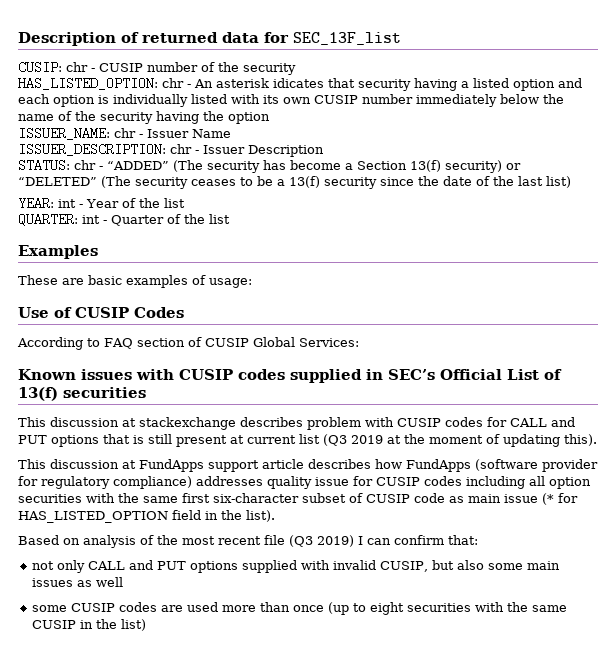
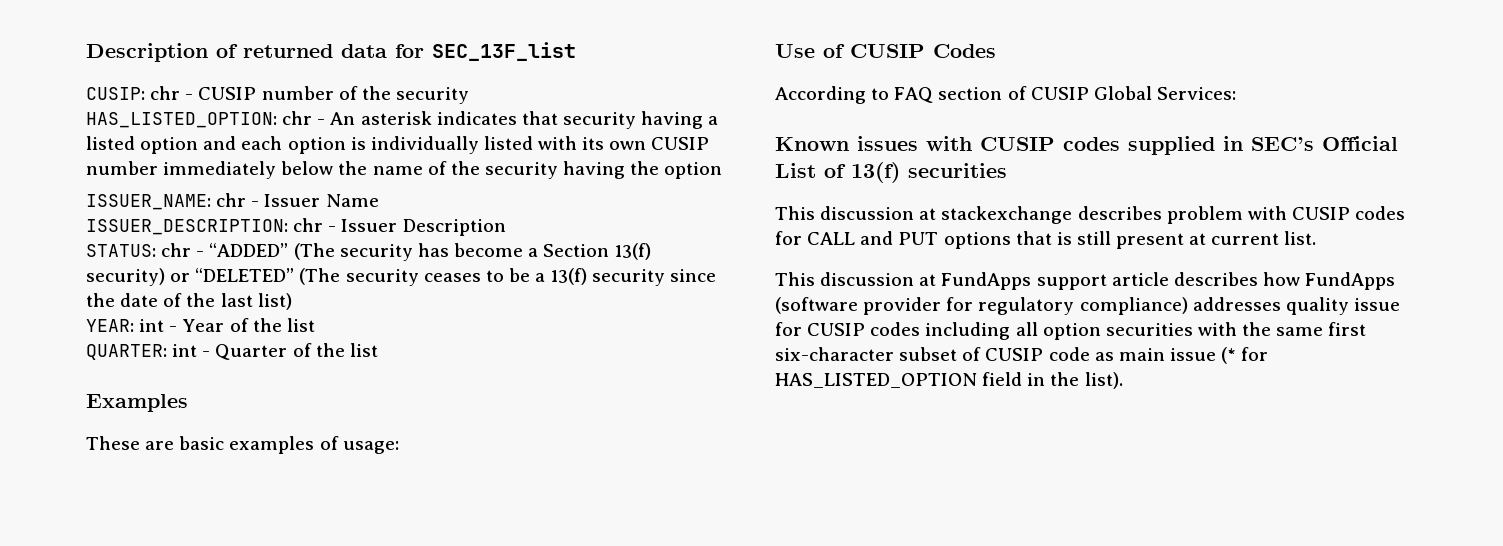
- HAS_LISTED_OPTION: chr - An asterisk idicates that security having a listed option and each option is individually listed with its own CUSIP number immediately below the name of the security having the option
+ HAS_LISTED_OPTION: chr - An asterisk indicates that security having a listed option and each option is individually listed with its own CUSIP number immediately below the name of the security having the option
- This discussion at stackexchange describes problem with CUSIP codes for CALL and PUT options that is still present at current list (Q3 2019 at the moment of updating this).
+ This discussion at stackexchange describes problem with CUSIP codes for CALL and PUT options that is still present at current list.
- Based on analysis of the most recent file (Q3 2019) I can confirm that:
- not only CALL and PUT options supplied with invalid CUSIP, but also some main issues as well
- some CUSIP codes are used more than once (up to eight securities with the same CUSIP in the list)

